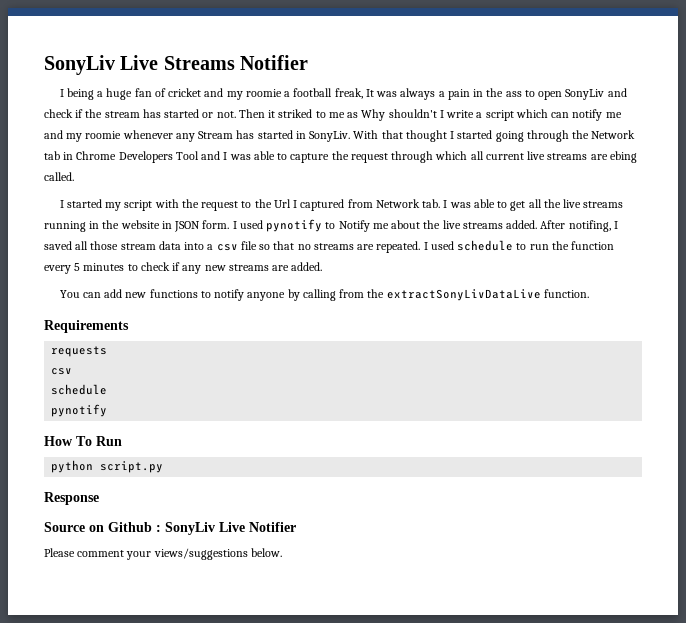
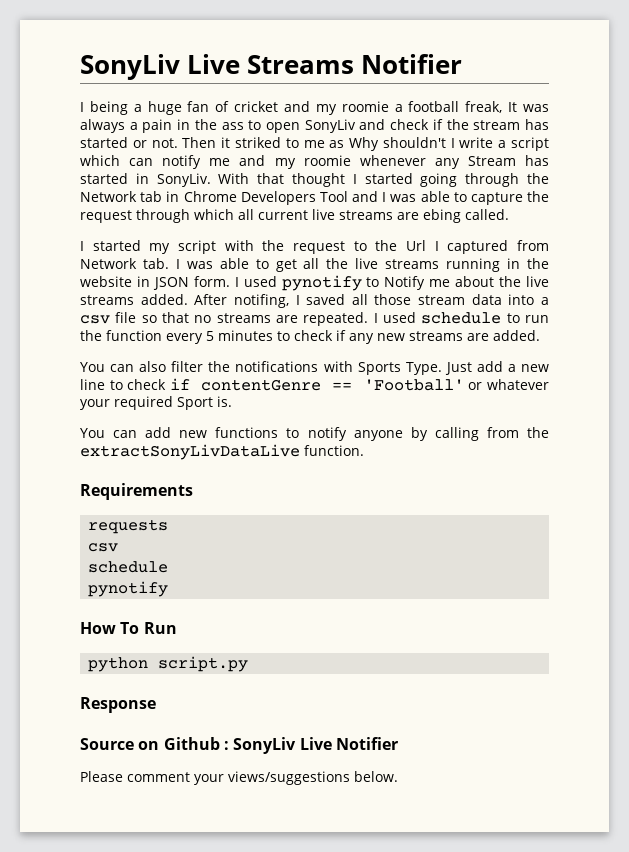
+ You can also filter the notifications with Sports Type. Just add a new line to check if contentGenre == 'Football' or whatever your required Sport is.

